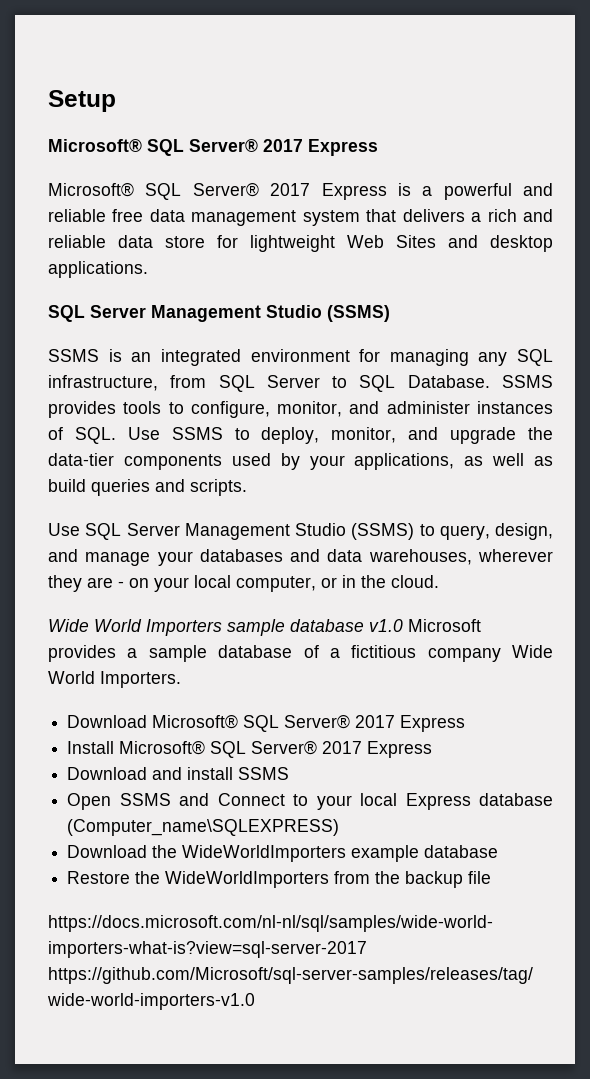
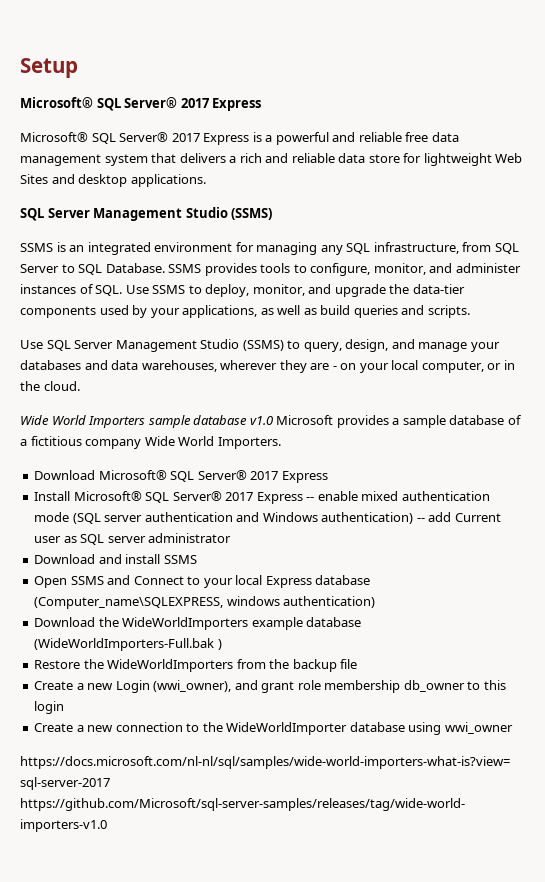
- Install Microsoft® SQL Server® 2017 Express
+ Install Microsoft® SQL Server® 2017 Express -- enable mixed authentication mode (SQL server authentication and Windows authentication) -- add Current user as SQL server administrator
- Open SSMS and Connect to your local Express database (Computer_name\SQLEXPRESS)
+ Open SSMS and Connect to your local Express database (Computer_name\SQLEXPRESS, windows authentication)
- Download the WideWorldImporters example database
+ Download the WideWorldImporters example database (WideWorldImporters-Full.bak )
+ Create a new Login (wwi_owner), and grant role membership db_owner to this login
+ Create a new connection to the WideWorldImporter database using wwi_owner

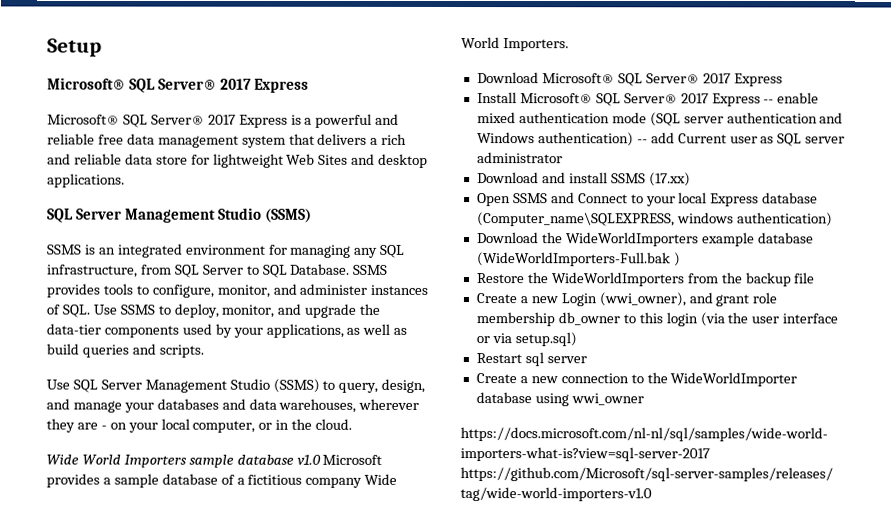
- Download and install SSMS
+ Download and install SSMS (17.xx)
- Create a new Login (wwi_owner), and grant role membership db_owner to this login
+ Create a new Login (wwi_owner), and grant role membership db_owner to this login (via the user interface or via setup.sql)
+ Restart sql server

